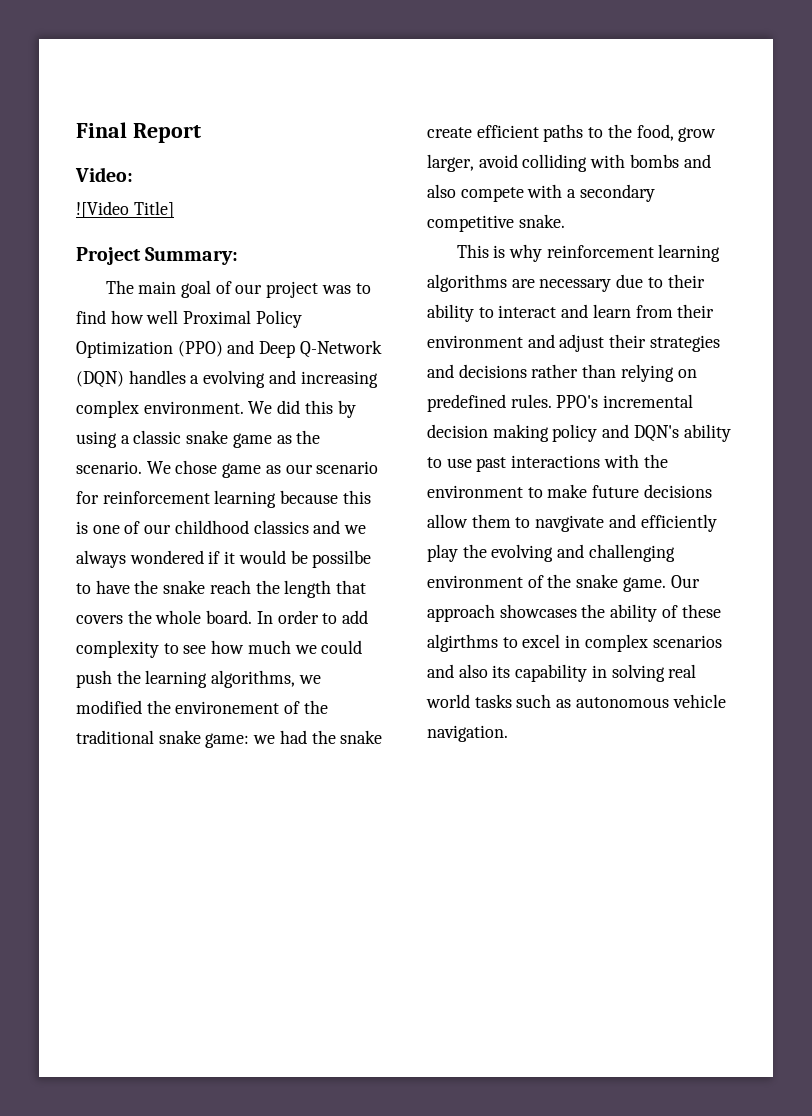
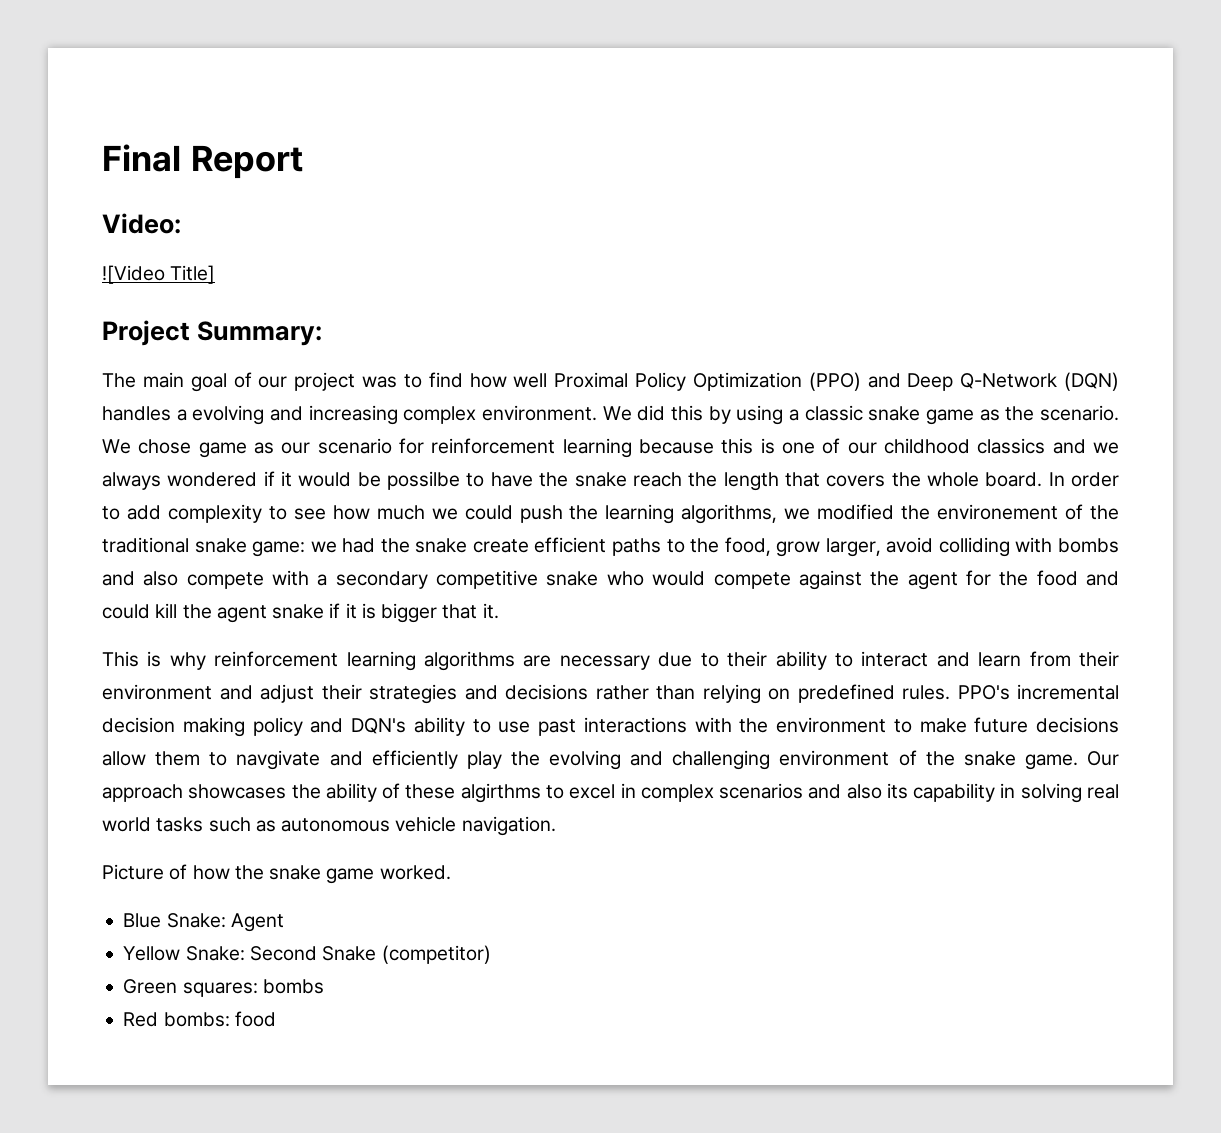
- In order to add complexity to see how much we could push the learning algorithms, we modified the environement of the traditional snake game: we had the snake create efficient paths to the food, grow larger, avoid colliding with bombs and also compete with a secondary competitive snake.
+ In order to add complexity to see how much we could push the learning algorithms, we modified the environement of the traditional snake game: we had the snake create efficient paths to the food, grow larger, avoid colliding with bombs and also compete with a secondary competitive snake who would compete against the agent for the food and could kill the agent snake if it is bigger that it.
+ Picture of how the snake game worked.
+ Blue Snake: Agent
+ Yellow Snake: Second Snake (competitor)
+ Green squares: bombs
+ Red bombs: food

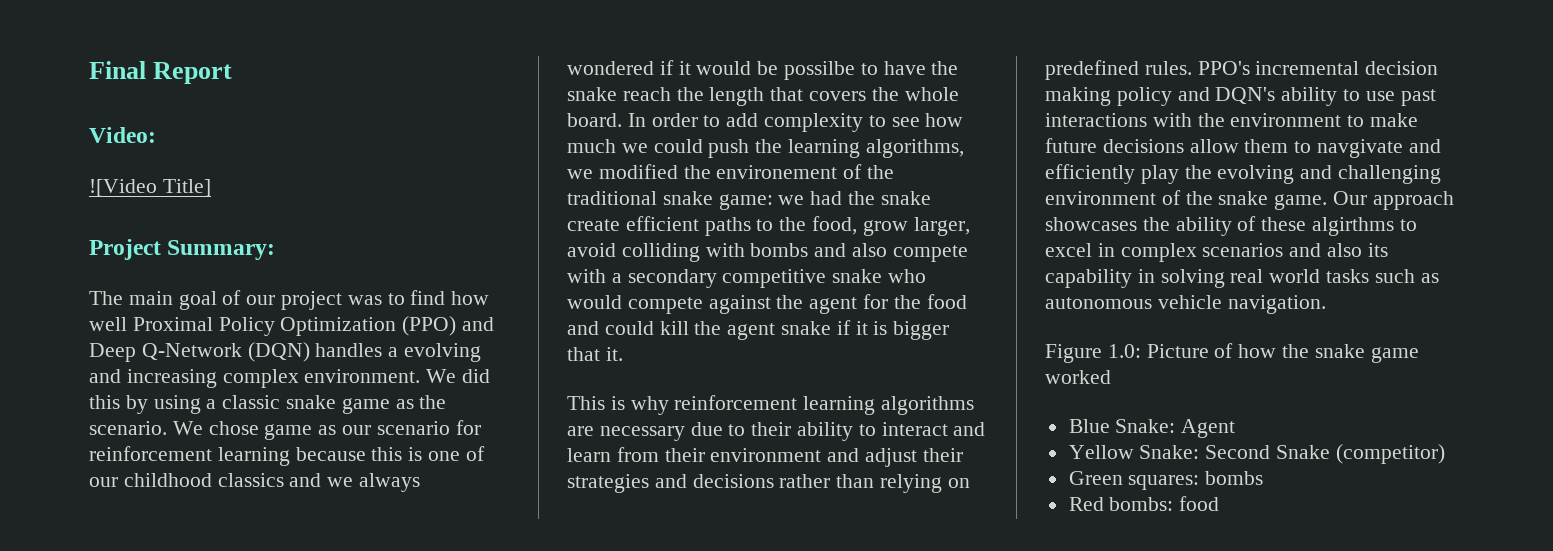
- Picture of how the snake game worked.
+ Figure 1.0: Picture of how the snake game worked

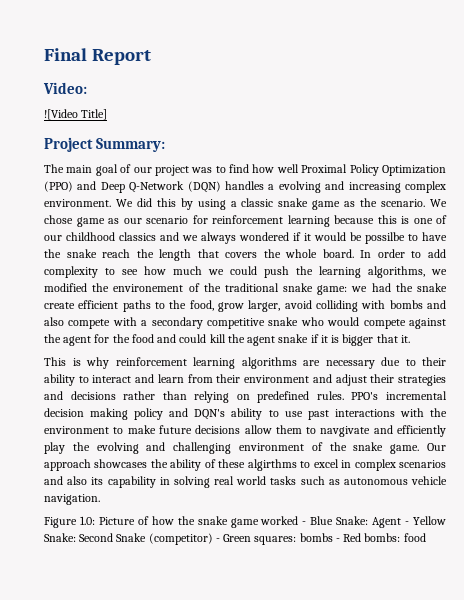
- Figure 1.0: Picture of how the snake game worked
- Blue Snake: Agent
- Yellow Snake: Second Snake (competitor)
- Green squares: bombs
- Red bombs: food
+ Figure 1.0: Picture of how the snake game worked - Blue Snake: Agent - Yellow Snake: Second Snake (competitor) - Green squares: bombs - Red bombs: food

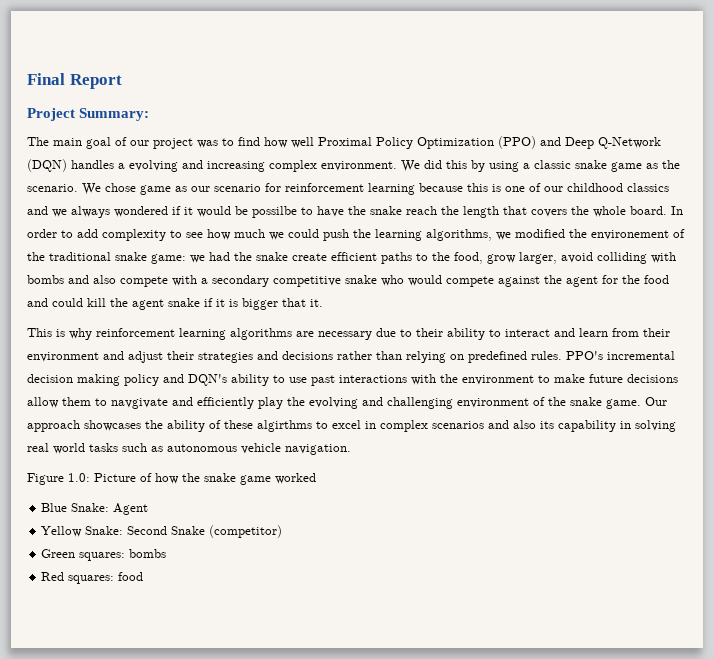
- Video:
- ![Video Title]
- Figure 1.0: Picture of how the snake game worked - Blue Snake: Agent - Yellow Snake: Second Snake (competitor) - Green squares: bombs - Red bombs: food
+ Figure 1.0: Picture of how the snake game worked
+ Blue Snake: Agent
+ Yellow Snake: Second Snake (competitor)
+ Green squares: bombs
+ Red squares: food

